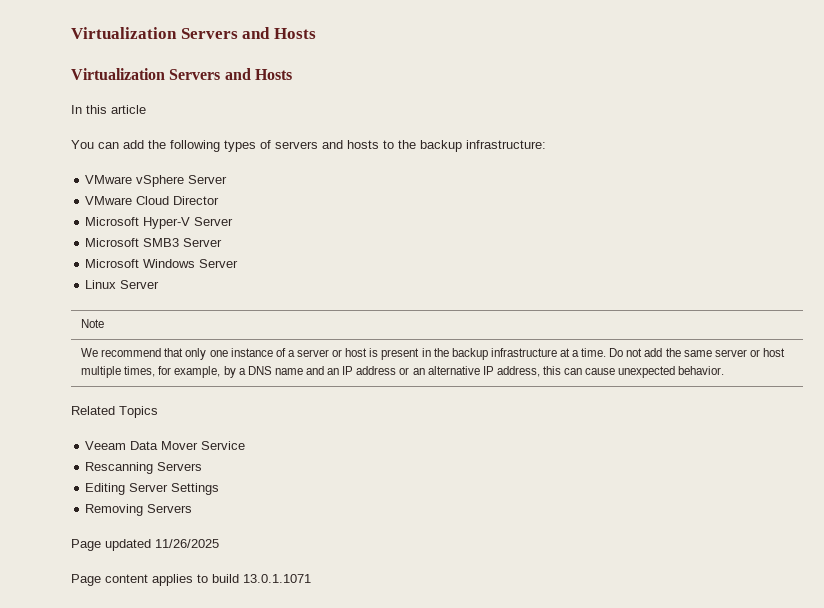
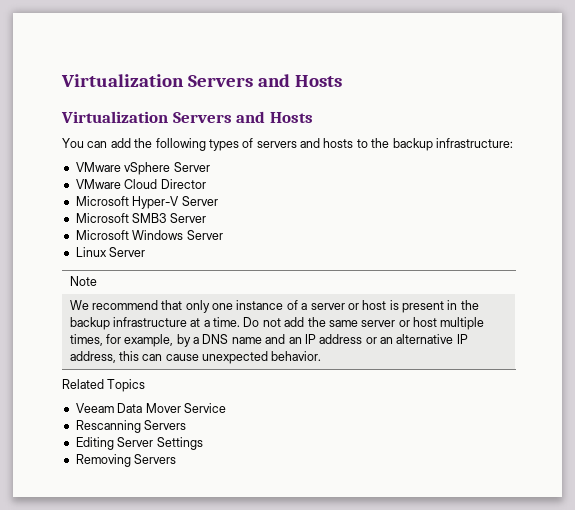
- In this article
- Page updated 11/26/2025
- Page content applies to build 13.0.1.1071

